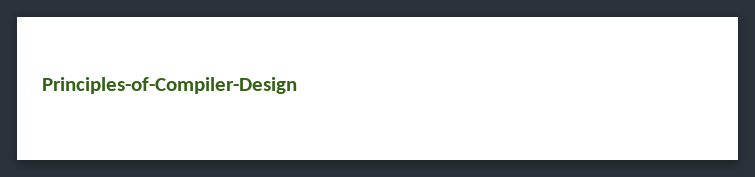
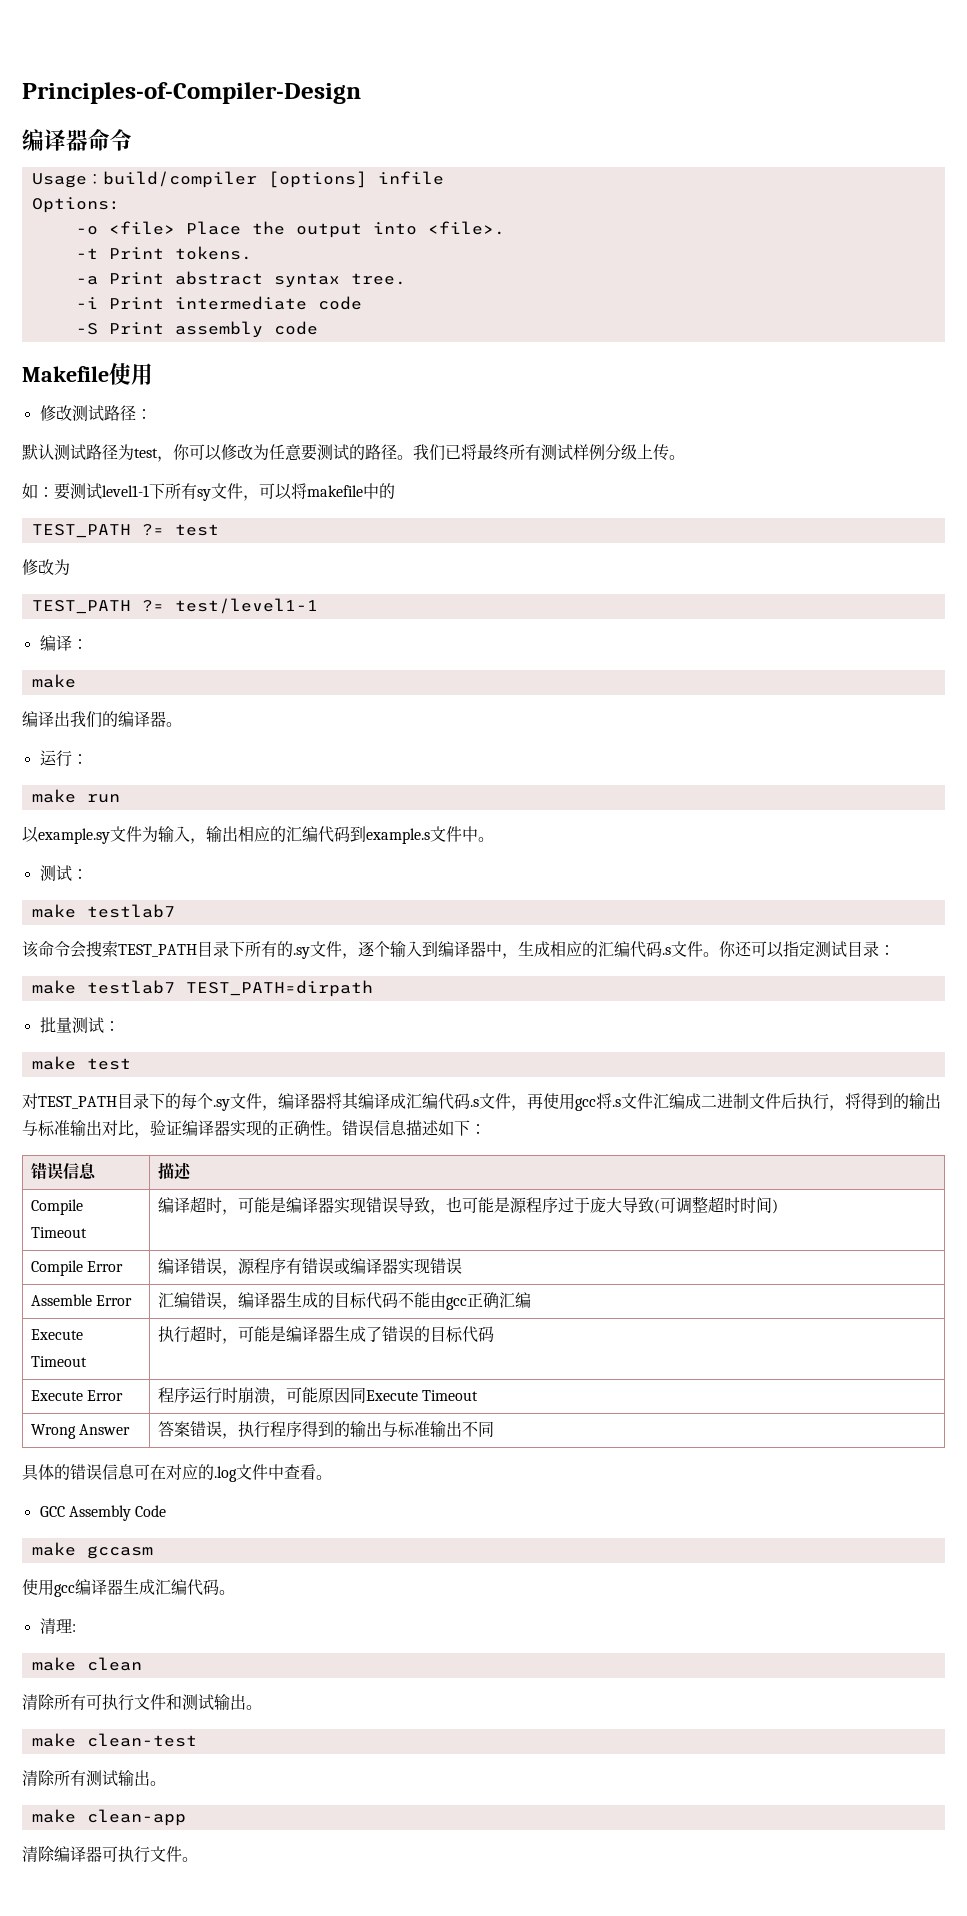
+ 编译器命令
+ Usage：build/compiler [options] infile
+ Options:
+ -o <file> Place the output into <file>.
+ -t Print tokens.
+ -a Print abstract syntax tree.
+ -i Print intermediate code
+ -S Print assembly code
+ Makefile使用
+ 修改测试路径：
+ 默认测试路径为test，你可以修改为任意要测试的路径。我们已将最终所有测试样例分级上传。
+ 如：要测试level1-1下所有sy文件，可以将makefile中的
+ TEST_PATH ?= test
+ 修改为
+ TEST_PATH ?= test/level1-1
+ 编译：
+ make
+ 编译出我们的编译器。
+ 运行：
+ make run
+ 以example.sy文件为输入，输出相应的汇编代码到example.s文件中。
+ 测试：
+ make testlab7
+ 该命令会搜索TEST_PATH目录下所有的.sy文件，逐个输入到编译器中，生成相应的汇编代码.s文件。你还可以指定测试目录：
+ make testlab7 TEST_PATH=dirpath
+ 批量测试：
+ make test
+ 对TEST_PATH目录下的每个.sy文件，编译器将其编译成汇编代码.s文件，再使用gcc将.s文件汇编成二进制文件后执行，将得到的输出与标准输出对比，验证编译器实现的正确性。错误信息描述如下：
+ 错误信息 | 描述
+ Compile Timeout | 编译超时，可能是编译器实现错误导致，也可能是源程序过于庞大导致(可调整超时时间)
+ Compile Error | 编译错误，源程序有错误或编译器实现错误
+ Assemble Error | 汇编错误，编译器生成的目标代码不能由gcc正确汇编
+ Execute Timeout | 执行超时，可能是编译器生成了错误的目标代码
+ Execute Error | 程序运行时崩溃，可能原因同Execute Timeout
+ Wrong Answer | 答案错误，执行程序得到的输出与标准输出不同
+ 具体的错误信息可在对应的.log文件中查看。
+ GCC Assembly Code
+ make gccasm
+ 使用gcc编译器生成汇编代码。
+ 清理:
+ make clean
+ 清除所有可执行文件和测试输出。
+ make clean-test
+ 清除所有测试输出。
+ make clean-app
+ 清除编译器可执行文件。

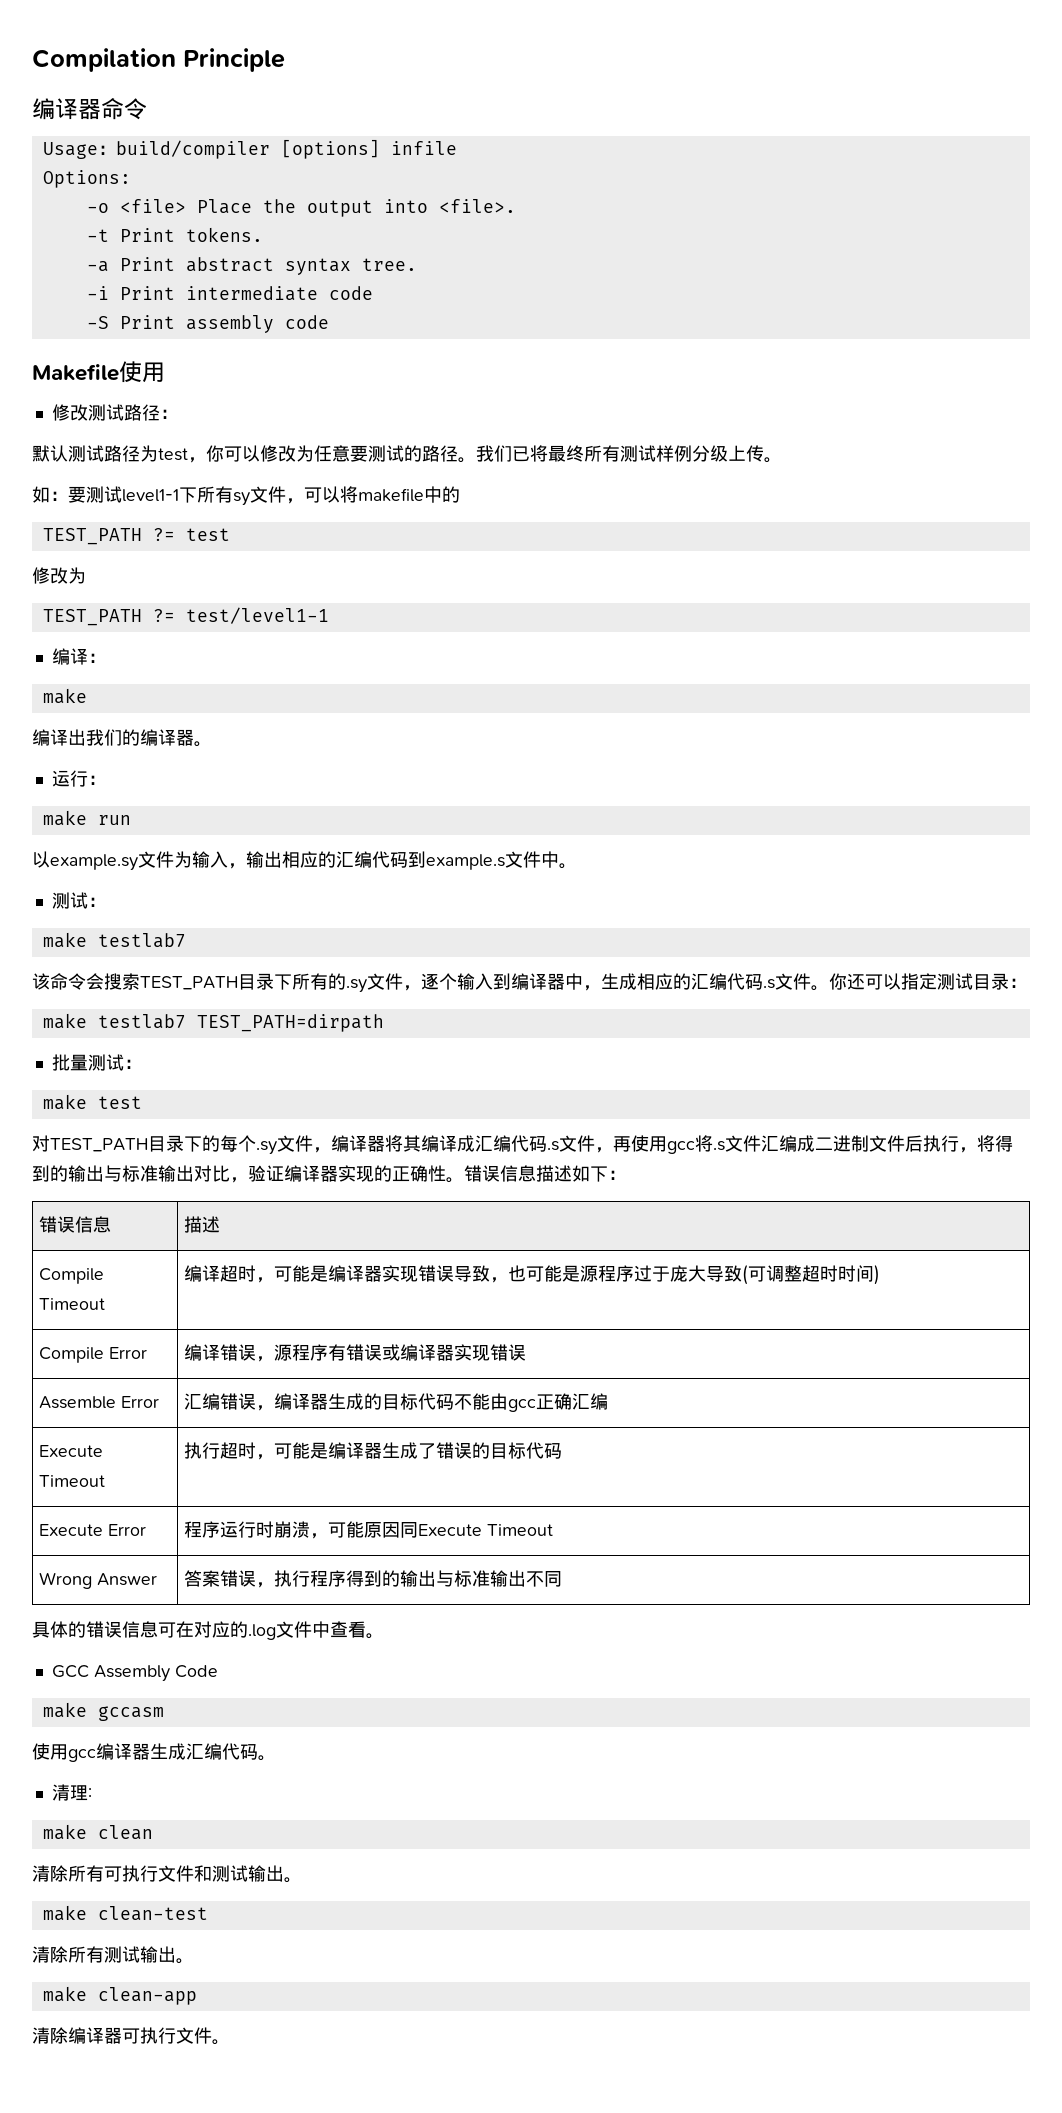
- Principles-of-Compiler-Design
+ Compilation Principle

